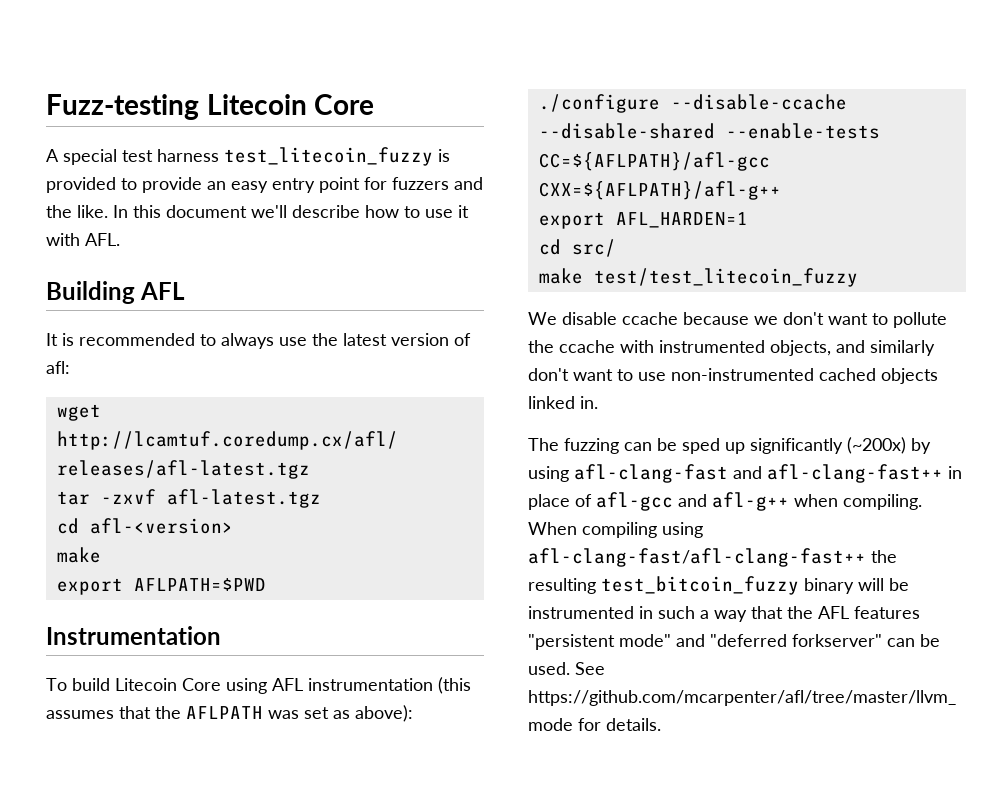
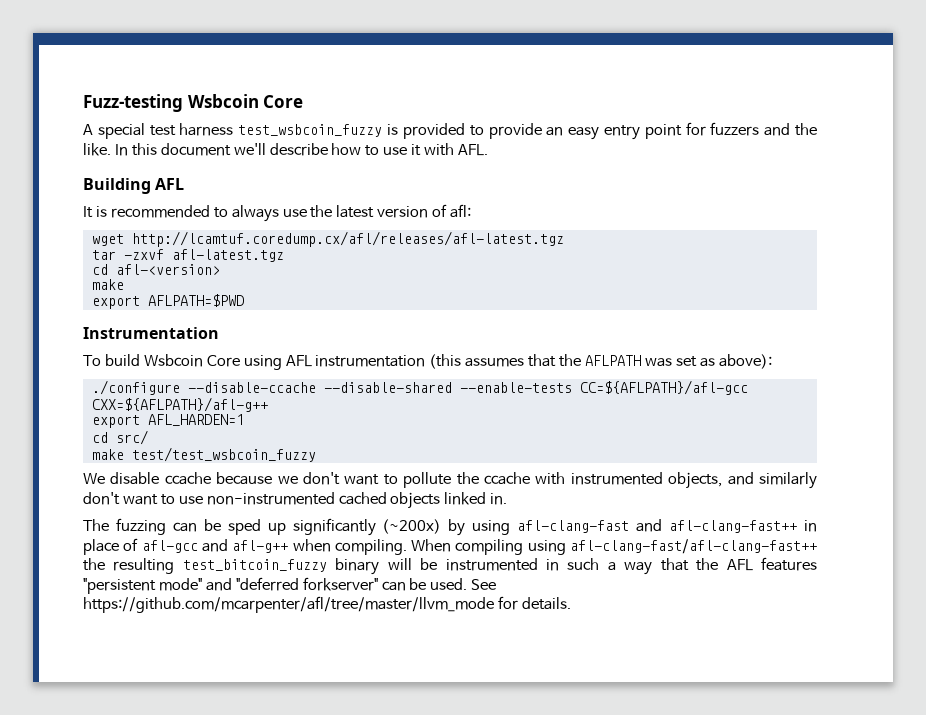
- Fuzz-testing Litecoin Core
+ Fuzz-testing Wsbcoin Core
- A special test harness test_litecoin_fuzzy is provided to provide an easy entry point for fuzzers and the like.
+ A special test harness test_wsbcoin_fuzzy is provided to provide an easy entry point for fuzzers and the like.
- To build Litecoin Core using AFL instrumentation (this assumes that the AFLPATH was set as above):
+ To build Wsbcoin Core using AFL instrumentation (this assumes that the AFLPATH was set as above):
- make test/test_litecoin_fuzzy
+ make test/test_wsbcoin_fuzzy

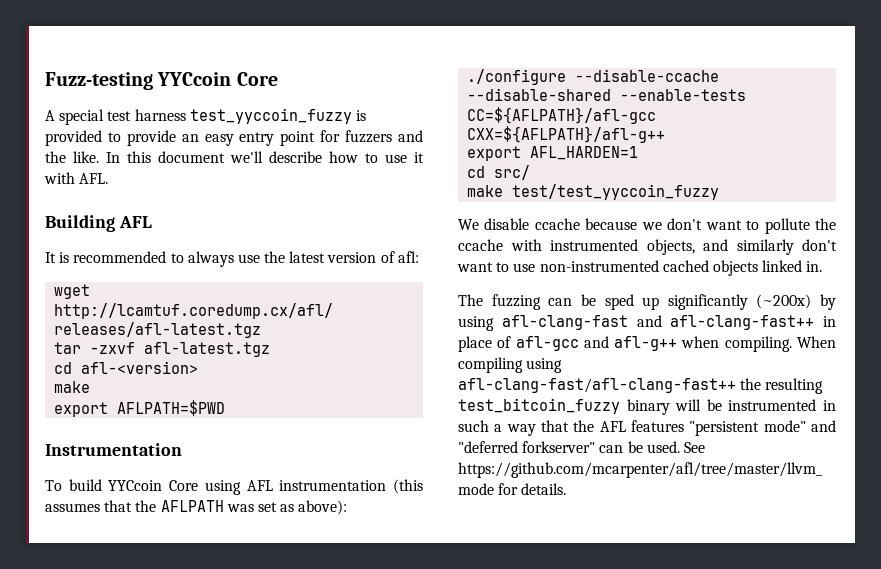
- Fuzz-testing Wsbcoin Core
+ Fuzz-testing YYCcoin Core
- A special test harness test_wsbcoin_fuzzy is provided to provide an easy entry point for fuzzers and the like.
+ A special test harness test_yyccoin_fuzzy is provided to provide an easy entry point for fuzzers and the like.
- To build Wsbcoin Core using AFL instrumentation (this assumes that the AFLPATH was set as above):
+ To build YYCcoin Core using AFL instrumentation (this assumes that the AFLPATH was set as above):
- make test/test_wsbcoin_fuzzy
+ make test/test_yyccoin_fuzzy

